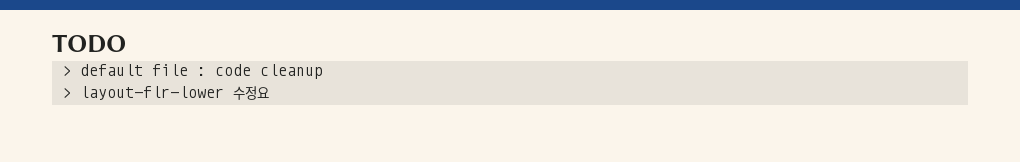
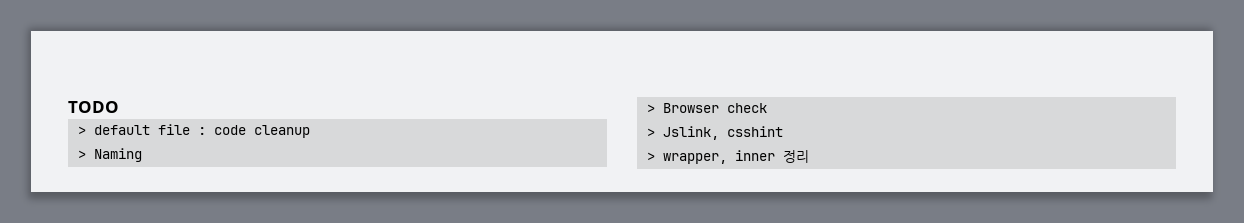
- > layout-flr-lower 수정요
+ > Naming
+ > Browser check
+ > Jslink, csshint
+ > wrapper, inner 정리

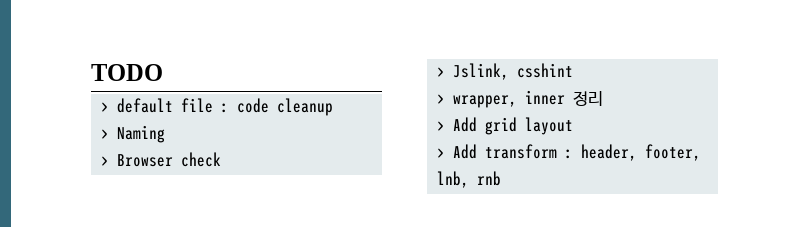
+ > Add grid layout
+ > Add transform : header, footer, lnb, rnb

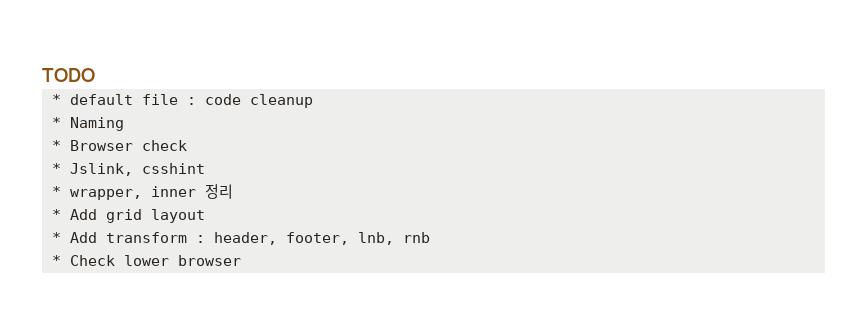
- > default file : code cleanup
+ * default file : code cleanup
- > Naming
+ * Naming
- > Browser check
+ * Browser check
- > Jslink, csshint
+ * Jslink, csshint
- > wrapper, inner 정리
+ * wrapper, inner 정리
- > Add grid layout
+ * Add grid layout
- > Add transform : header, footer, lnb, rnb
+ * Add transform : header, footer, lnb, rnb
+ * Check lower browser

